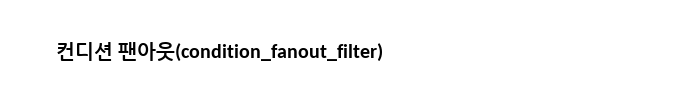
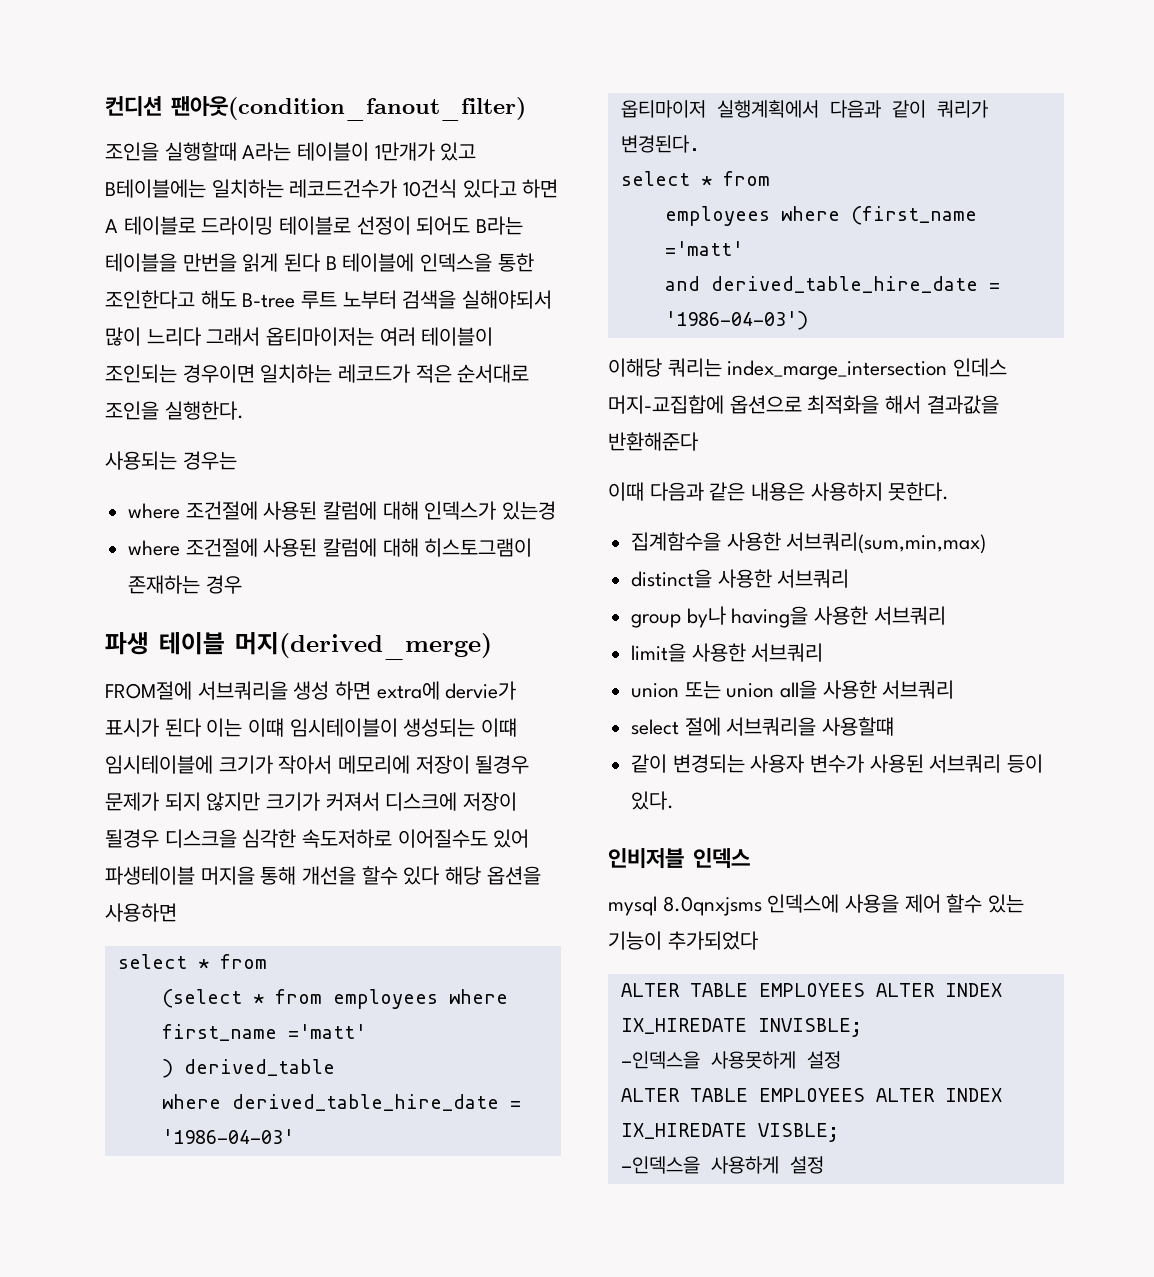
+ 조인을 실행할때 A라는 테이블이 1만개가 있고 B테이블에는 일치하는 레코드건수가 10건식 있다고 하면 A 테이블로 드라이밍 테이블로 선정이 되어도 B라는 테이블을 만번을 읽게 된다 B 테이블에 인덱스을 통한 조인한다고 해도 B-tree 루트 노부터 검색을 실해야되서 많이 느리다 그래서 옵티마이저는 여러 테이블이 조인되는 경우이면 일치하는 레코드가 적은 순서대로 조인을 실행한다.
+ 사용되는 경우는
+ where 조건절에 사용된 칼럼에 대해 인덱스가 있는경
+ where 조건절에 사용된 칼럼에 대해 히스토그램이 존재하는 경우
+ 파생 테이블 머지(derived_merge)
+ FROM절에 서브쿼리을 생성 하면 extra에 dervie가 표시가 된다 이는 이떄 임시테이블이 생성되는 이떄 임시테이블에 크기가 작아서 메모리에 저장이 될경우 문제가 되지 않지만 크기가 커져서 디스크에 저장이 될경우 디스크을 심각한 속도저하로 이어질수도 있어 파생테이블 머지을 통해 개선을 할수 있다 해당 옵션을 사용하면
+ select * from
+ (select * from employees where first_name ='matt'
+ ) derived_table
+ where derived_table_hire_date = '1986-04-03'
+ 옵티마이저 실행계획에서 다음과 같이 쿼리가 변경된다.
+ select * from
+ employees where (first_name ='matt'
+ and derived_table_hire_date = '1986-04-03')
+ 이해당 쿼리는 index_marge_intersection 인데스 머지-교집합에 옵션으로 최적화을 해서 결과값을 반환해준다
+ 이때 다음과 같은 내용은 사용하지 못한다.
+ 집계함수을 사용한 서브쿼리(sum,min,max)
+ distinct을 사용한 서브쿼리
+ group by나 having을 사용한 서브쿼리
+ limit을 사용한 서브쿼리
+ union 또는 union all을 사용한 서브쿼리
+ select 절에 서브쿼리을 사용할떄
+ 같이 변경되는 사용자 변수가 사용된 서브쿼리 등이 있다.
+ 인비저블 인덱스
+ mysql 8.0qnxjsms 인덱스에 사용을 제어 할수 있는 기능이 추가되었다
+ ALTER TABLE EMPLOYEES ALTER INDEX IX_HIREDATE INVISBLE;
+ -인덱스을 사용못하게 설정
+ ALTER TABLE EMPLOYEES ALTER INDEX IX_HIREDATE VISBLE;
+ -인덱스을 사용하게 설정

